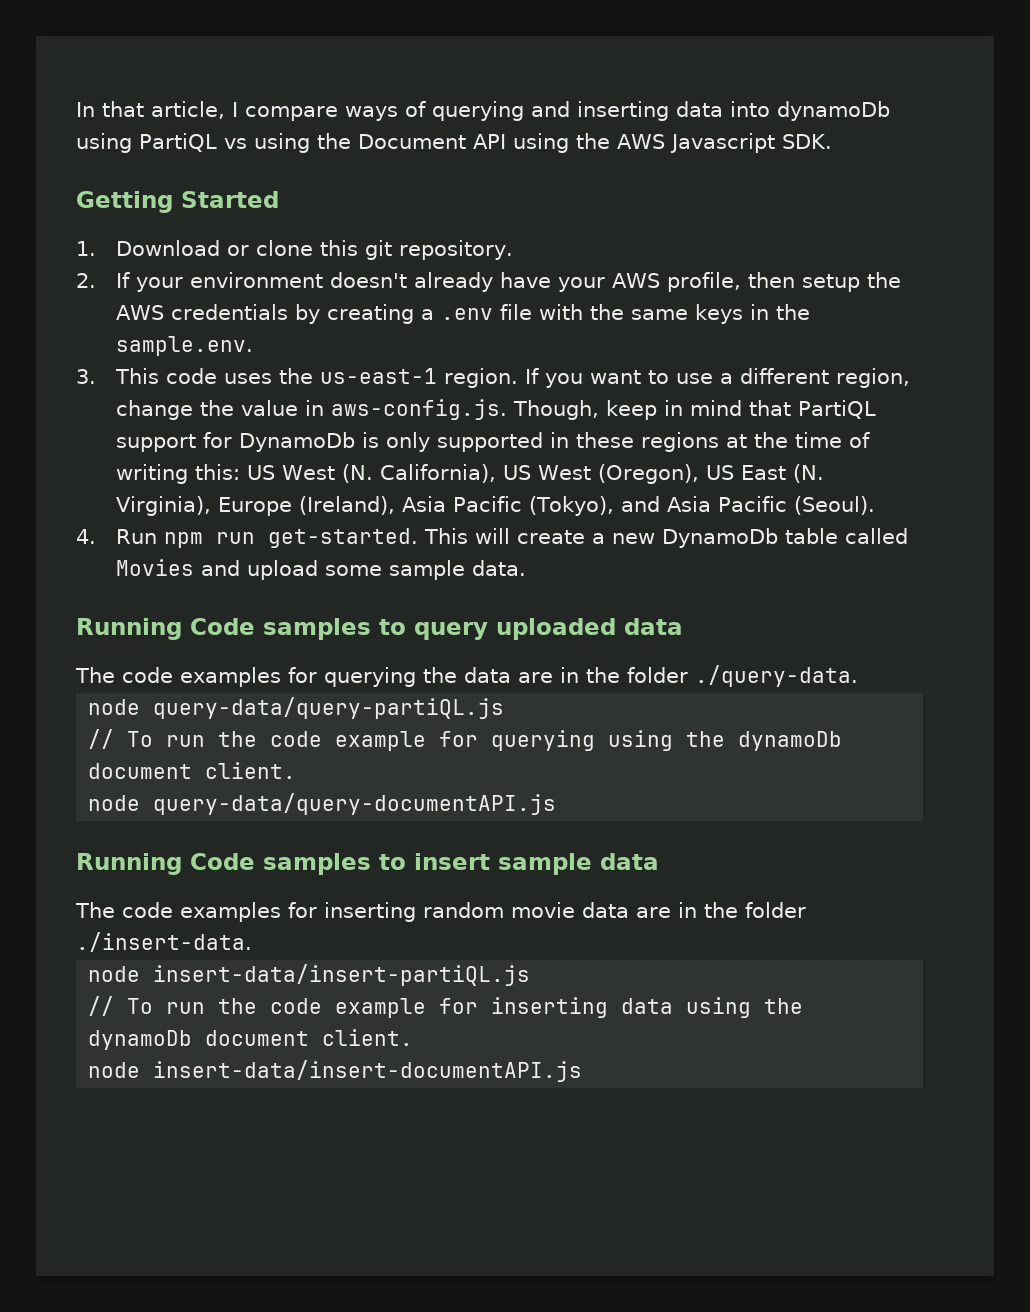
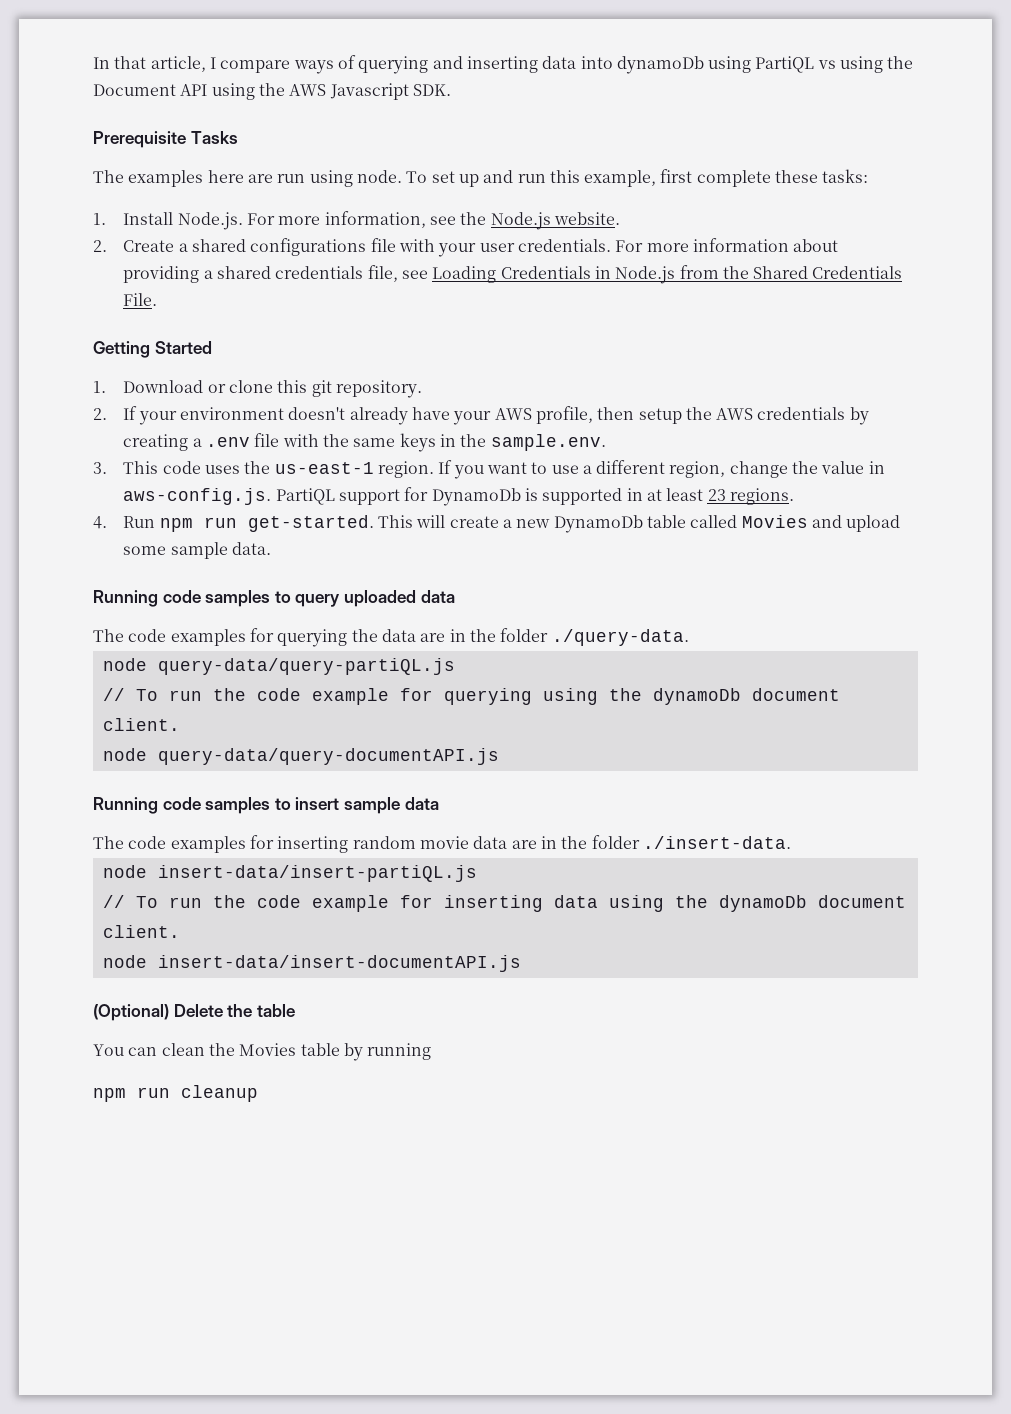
+ Prerequisite Tasks
+ The examples here are run using node. To set up and run this example, first complete these tasks:
+ 1. Install Node.js. For more information, see the Node.js website.
+ 2. Create a shared configurations file with your user credentials. For more information about providing a shared credentials file, see Loading Credentials in Node.js from the Shared Credentials File.
- If you want to use a different region, change the value in aws-config.js. Though, keep in mind that PartiQL support for DynamoDb is only supported in these regions at the time of writing this: US West (N. California), US West (Oregon), US East (N. Virginia), Europe (Ireland), Asia Pacific (Tokyo), and Asia Pacific (Seoul).
+ If you want to use a different region, change the value in aws-config.js. PartiQL support for DynamoDb is supported in at least 23 regions.
- Running Code samples to query uploaded data
+ Running code samples to query uploaded data
- Running Code samples to insert sample data
+ Running code samples to insert sample data
+ (Optional) Delete the table
+ You can clean the Movies table by running
+ npm run cleanup

